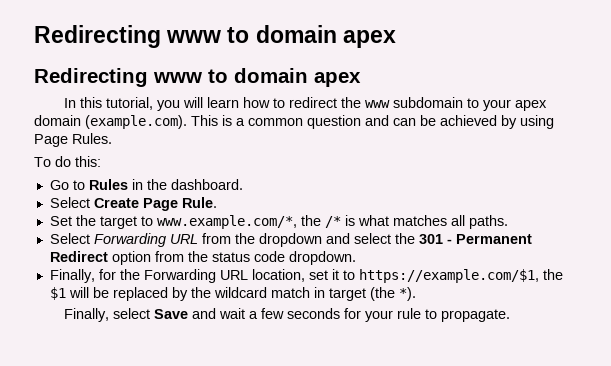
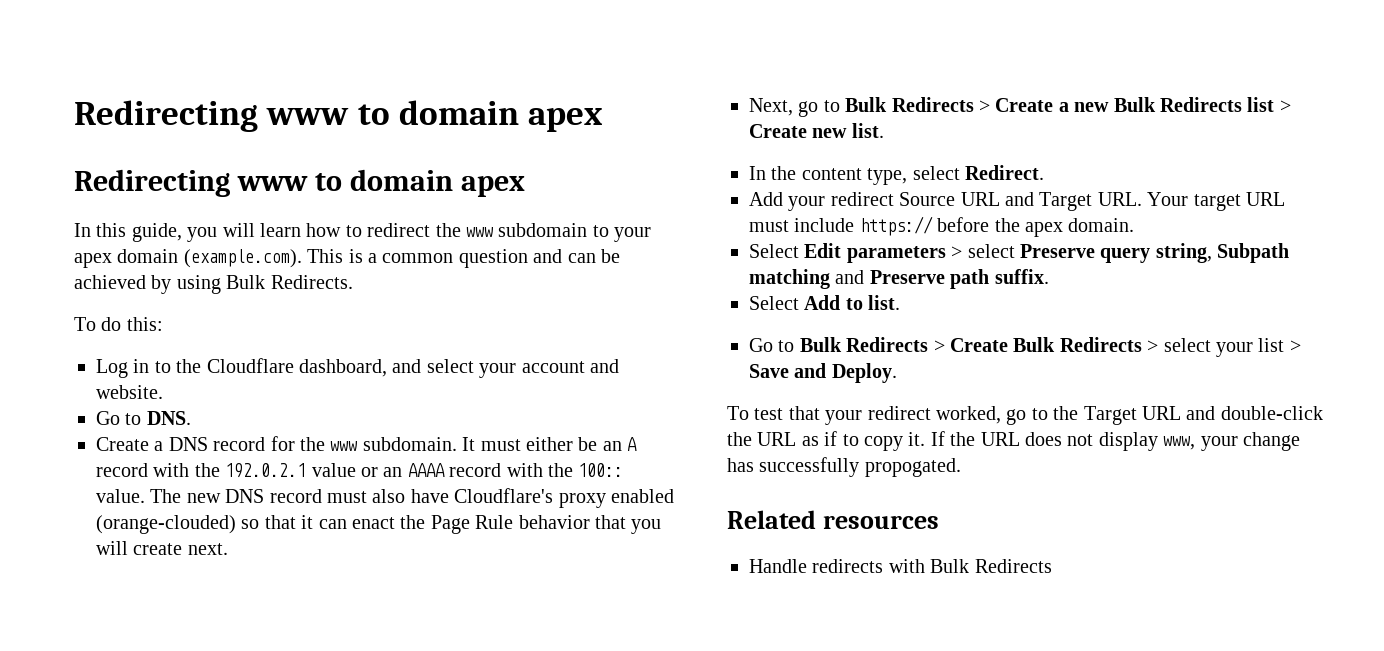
- In this tutorial, you will learn how to redirect the www subdomain to your apex domain (example.com). This is a common question and can be achieved by using Page Rules.
+ In this guide, you will learn how to redirect the www subdomain to your apex domain (example.com). This is a common question and can be achieved by using Bulk Redirects.
- Go to Rules in the dashboard.
- Select Create Page Rule.
- Set the target to www.example.com/*, the /* is what matches all paths.
- Select Forwarding URL from the dropdown and select the 301 - Permanent Redirect option from the status code dropdown.
- Finally, for the Forwarding URL location, set it to https://example.com/$1, the $1 will be replaced by the wildcard match in target (the *).
- Finally, select Save and wait a few seconds for your rule to propagate.
+ Log in to the Cloudflare dashboard, and select your account and website.
+ Go to DNS.
+ Create a DNS record for the www subdomain. It must either be an A record with the 192.0.2.1 value or an AAAA record with the 100:: value. The new DNS record must also have Cloudflare's proxy enabled (orange-clouded) so that it can enact the Page Rule behavior that you will create next.
+ Next, go to Bulk Redirects > Create a new Bulk Redirects list > Create new list.
+ In the content type, select Redirect.
+ Add your redirect Source URL and Target URL. Your target URL must include https:// before the apex domain.
+ Select Edit parameters > select Preserve query string, Subpath matching and Preserve path suffix.
+ Select Add to list.
+ Go to Bulk Redirects > Create Bulk Redirects > select your list > Save and Deploy.
+ To test that your redirect worked, go to the Target URL and double-click the URL as if to copy it. If the URL does not display www, your change has successfully propogated.
+ Related resources
+ Handle redirects with Bulk Redirects

